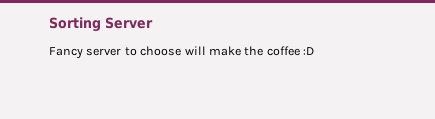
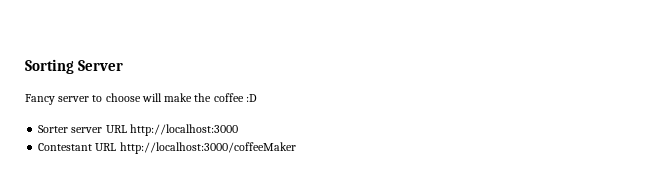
+ Sorter server URL http://localhost:3000
+ Contestant URL http://localhost:3000/coffeeMaker

